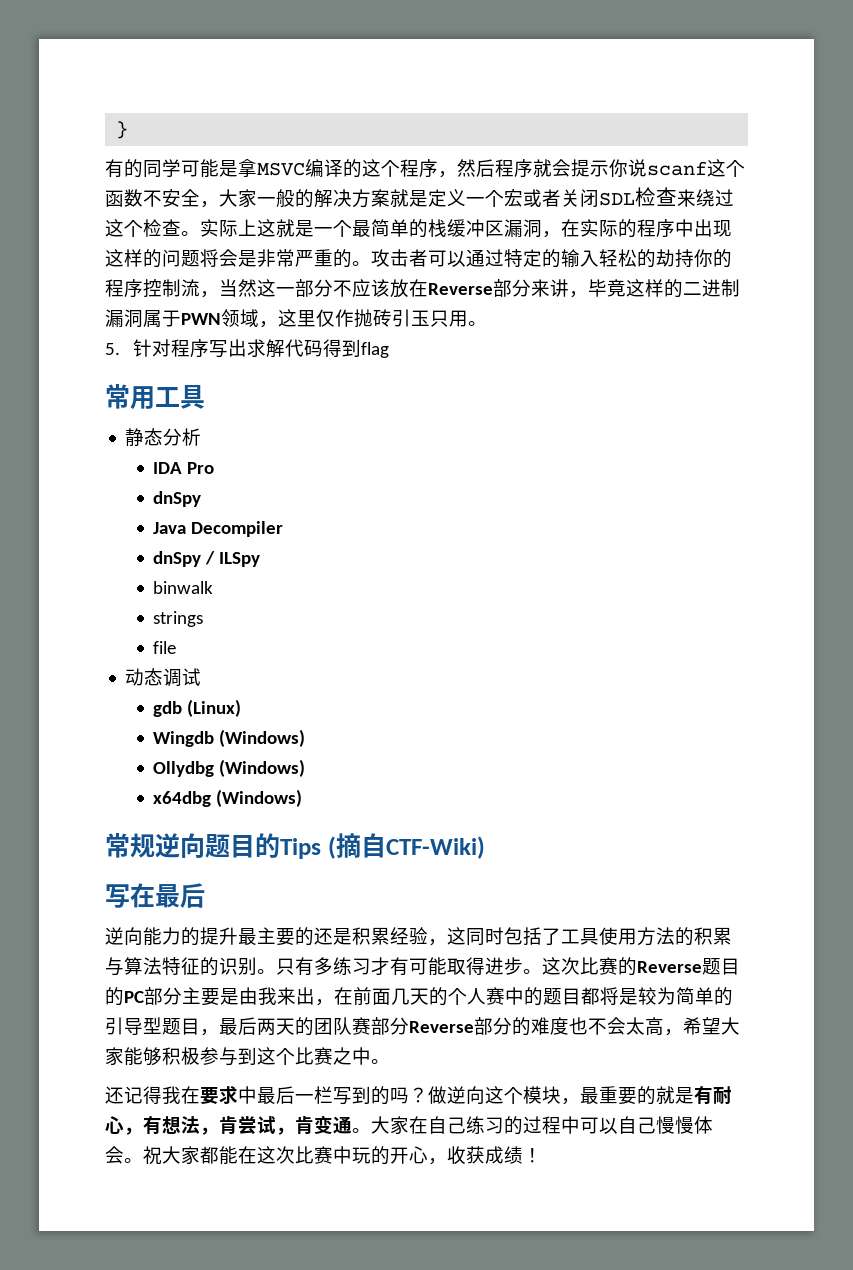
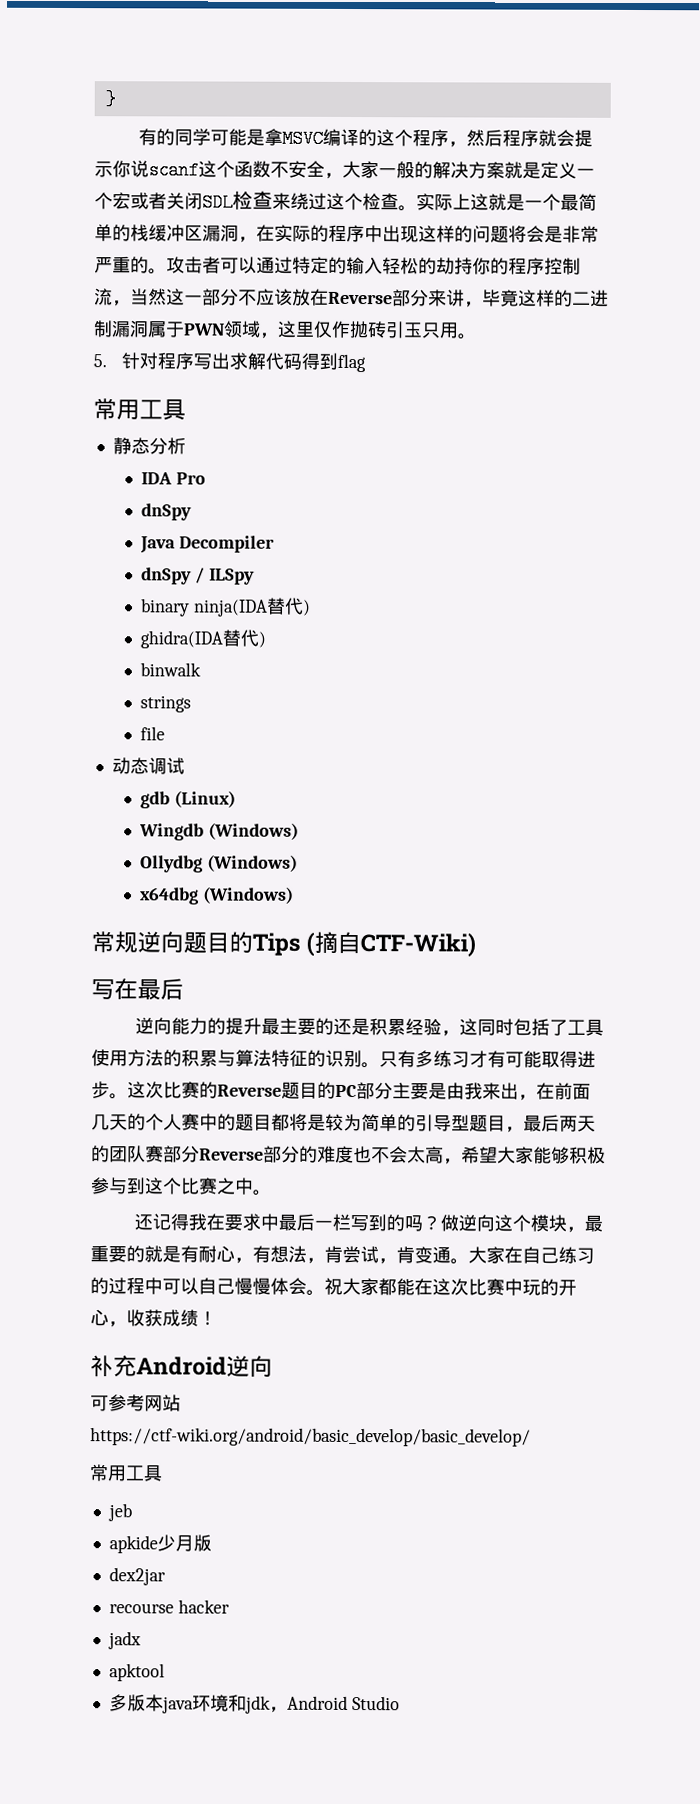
+ binary ninja(IDA替代)
+ ghidra(IDA替代)
+ 补充Android逆向
+ 可参考网站https://ctf-wiki.org/android/basic_develop/basic_develop/
+ 常用工具
+ jeb
+ apkide少月版
+ dex2jar
+ recourse hacker
+ jadx
+ apktool
+ 多版本java环境和jdk，Android Studio

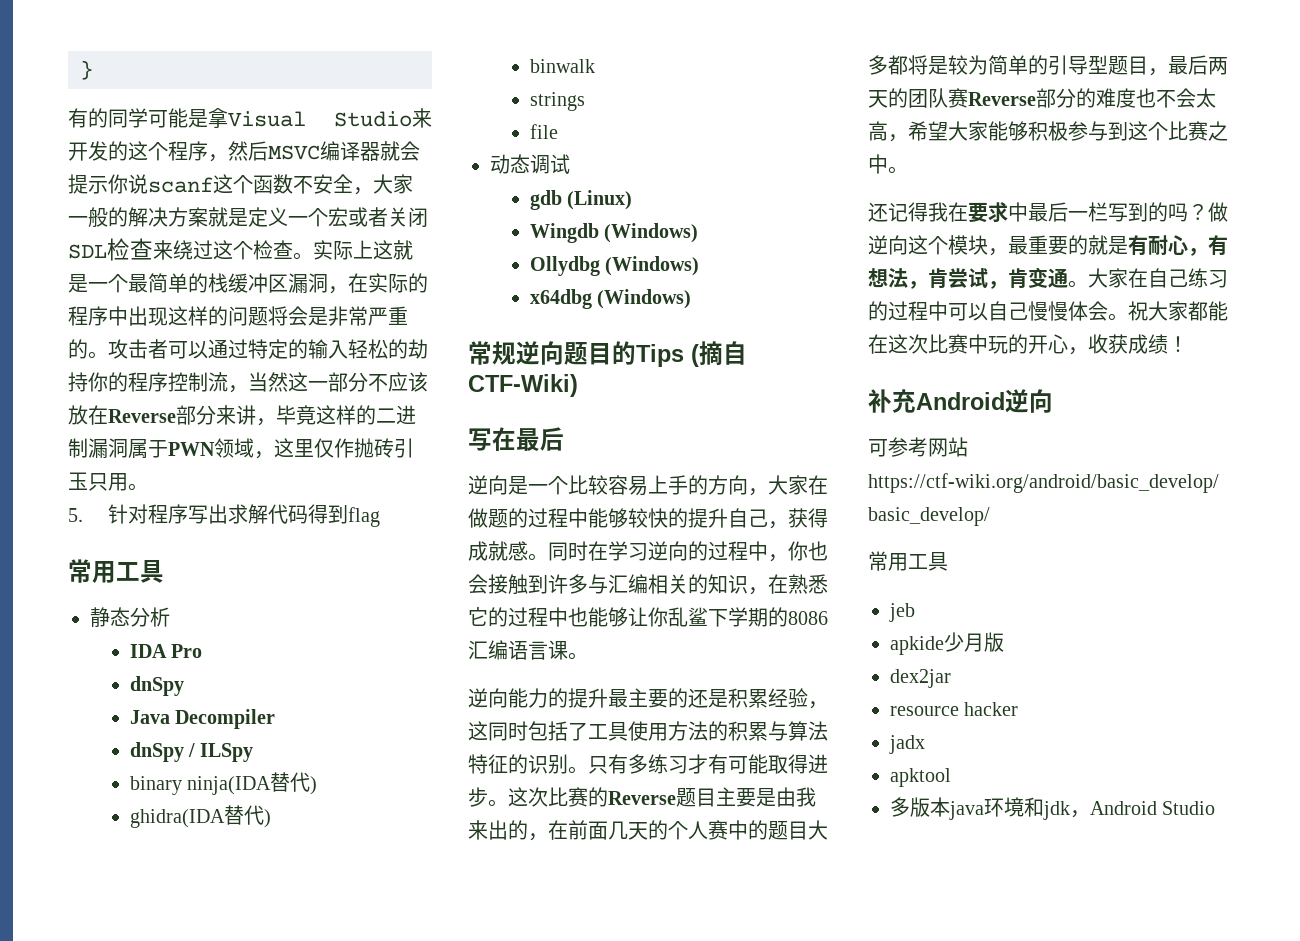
- 有的同学可能是拿MSVC编译的这个程序，然后程序就会提示你说scanf这个函数不安全，大家一般的解决方案就是定义一个宏或者关闭SDL检查来绕过这个检查。
+ 有的同学可能是拿Visual Studio来开发的这个程序，然后MSVC编译器就会提示你说scanf这个函数不安全，大家一般的解决方案就是定义一个宏或者关闭SDL检查来绕过这个检查。
+ 逆向是一个比较容易上手的方向，大家在做题的过程中能够较快的提升自己，获得成就感。同时在学习逆向的过程中，你也会接触到许多与汇编相关的知识，在熟悉它的过程中也能够让你乱鲨下学期的8086汇编语言课。
- 这次比赛的Reverse题目的PC部分主要是由我来出，在前面几天的个人赛中的题目都将是较为简单的引导型题目，最后两天的团队赛部分Reverse部分的难度也不会太高，希望大家能够积极参与到这个比赛之中。
+ 这次比赛的Reverse题目主要是由我来出的，在前面几天的个人赛中的题目大多都将是较为简单的引导型题目，最后两天的团队赛Reverse部分的难度也不会太高，希望大家能够积极参与到这个比赛之中。
- recourse hacker
+ resource hacker

